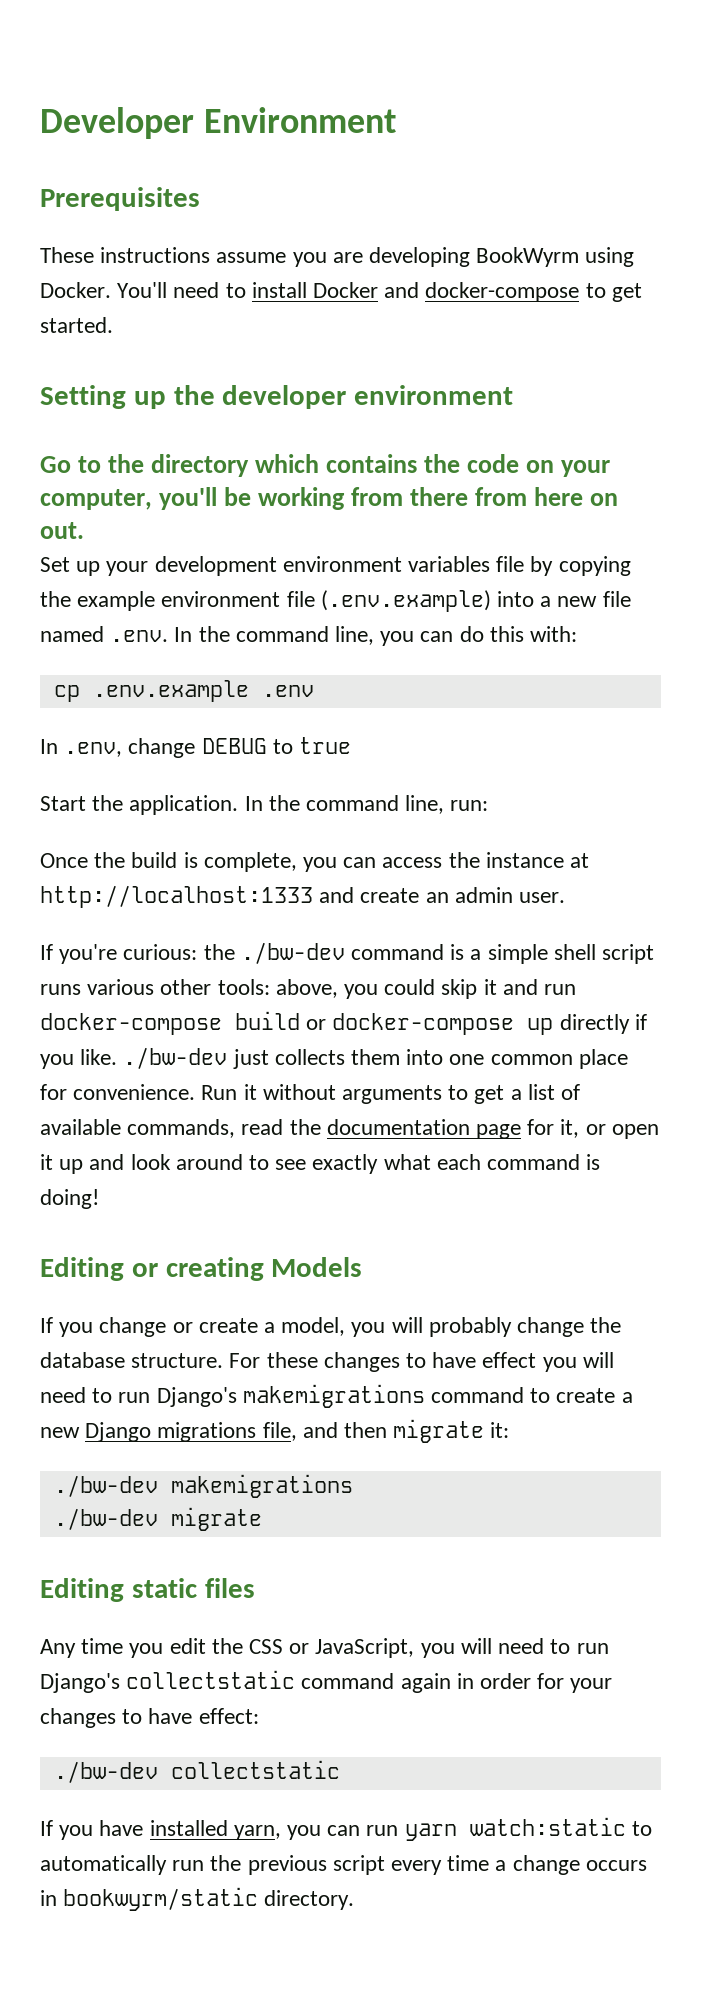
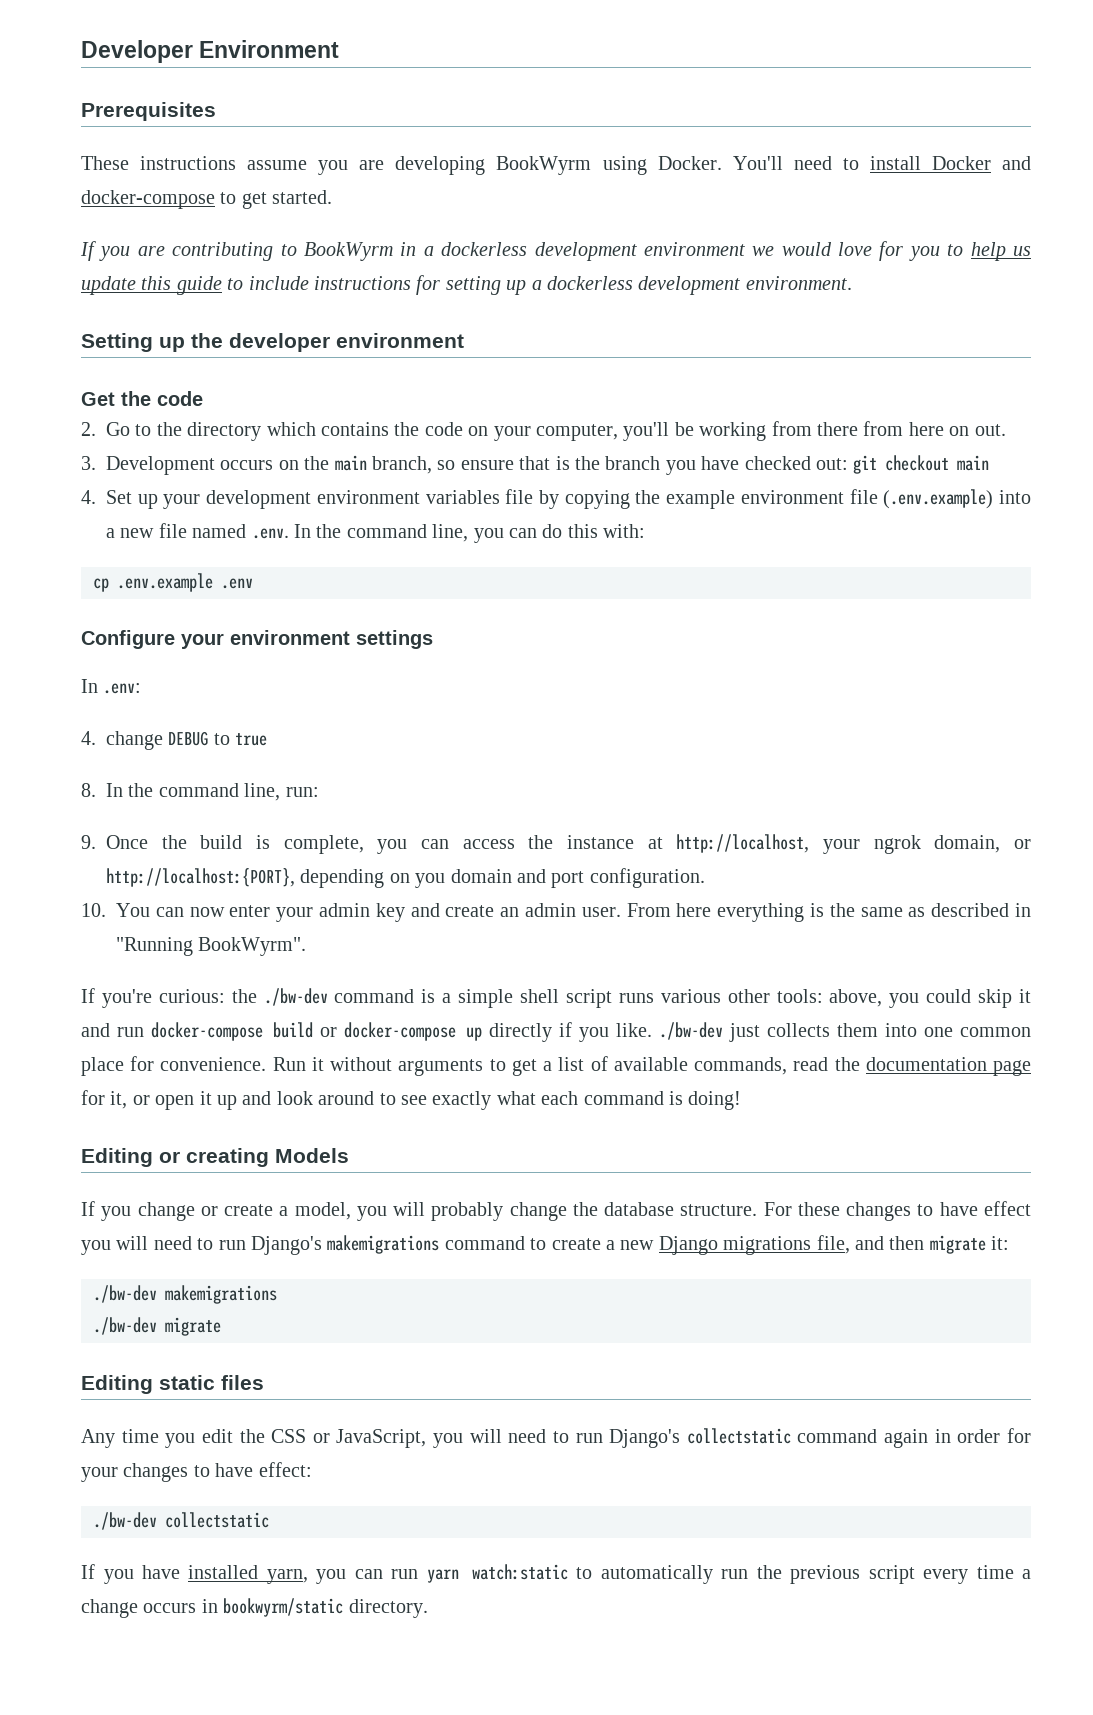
+ If you are contributing to BookWyrm in a dockerless development environment we would love for you to help us update this guide to include instructions for setting up a dockerless development environment.
- Go to the directory which contains the code on your computer, you'll be working from there from here on out.
+ Get the code
+ 2. Go to the directory which contains the code on your computer, you'll be working from there from here on out.
- Set up your development environment variables file by copying the example environment file (.env.example) into a new file named .env. In the command line, you can do this with:
+ 3. Development occurs on the main branch, so ensure that is the branch you have checked out: git checkout main
+ 4. Set up your development environment variables file by copying the example environment file (.env.example) into a new file named .env. In the command line, you can do this with:
- In .env, change DEBUG to true
+ Configure your environment settings
+ In .env:
+ 4. change DEBUG to true
- Start the application. In the command line, run:
+ 8. In the command line, run:
- Once the build is complete, you can access the instance at http://localhost:1333 and create an admin user.
+ 9. Once the build is complete, you can access the instance at http://localhost, your ngrok domain, or http://localhost:{PORT}, depending on you domain and port configuration.
+ 10. You can now enter your admin key and create an admin user. From here everything is the same as described in "Running BookWyrm".

